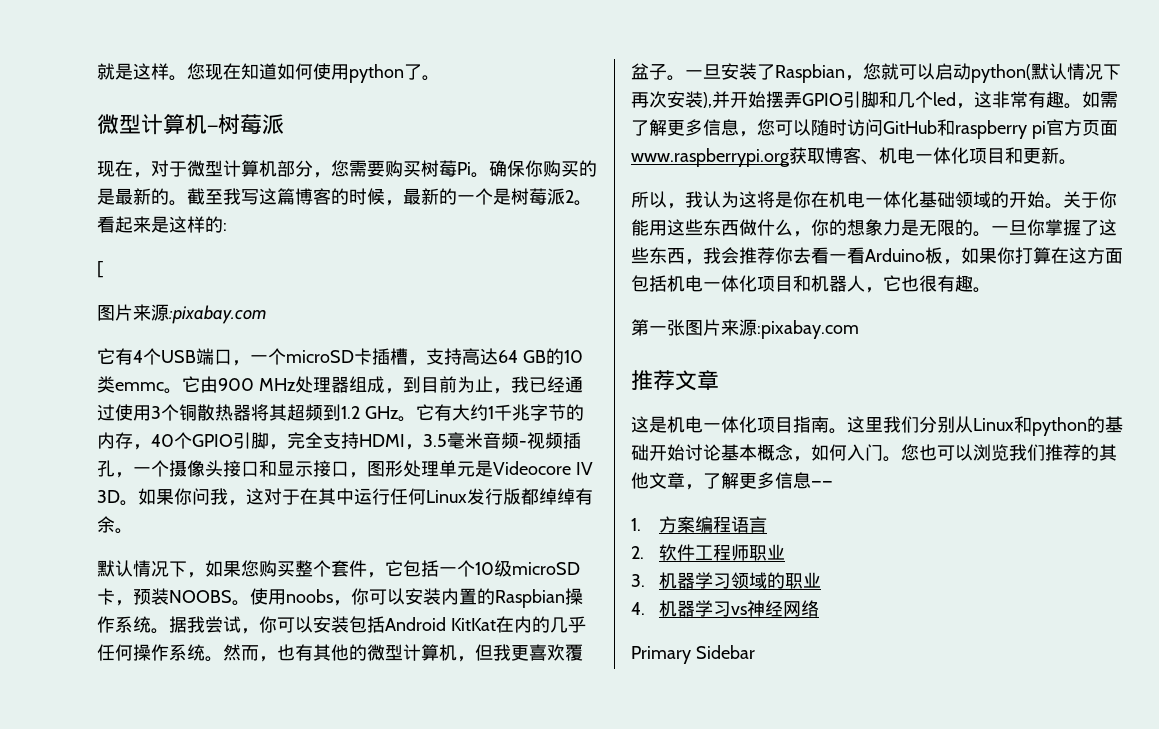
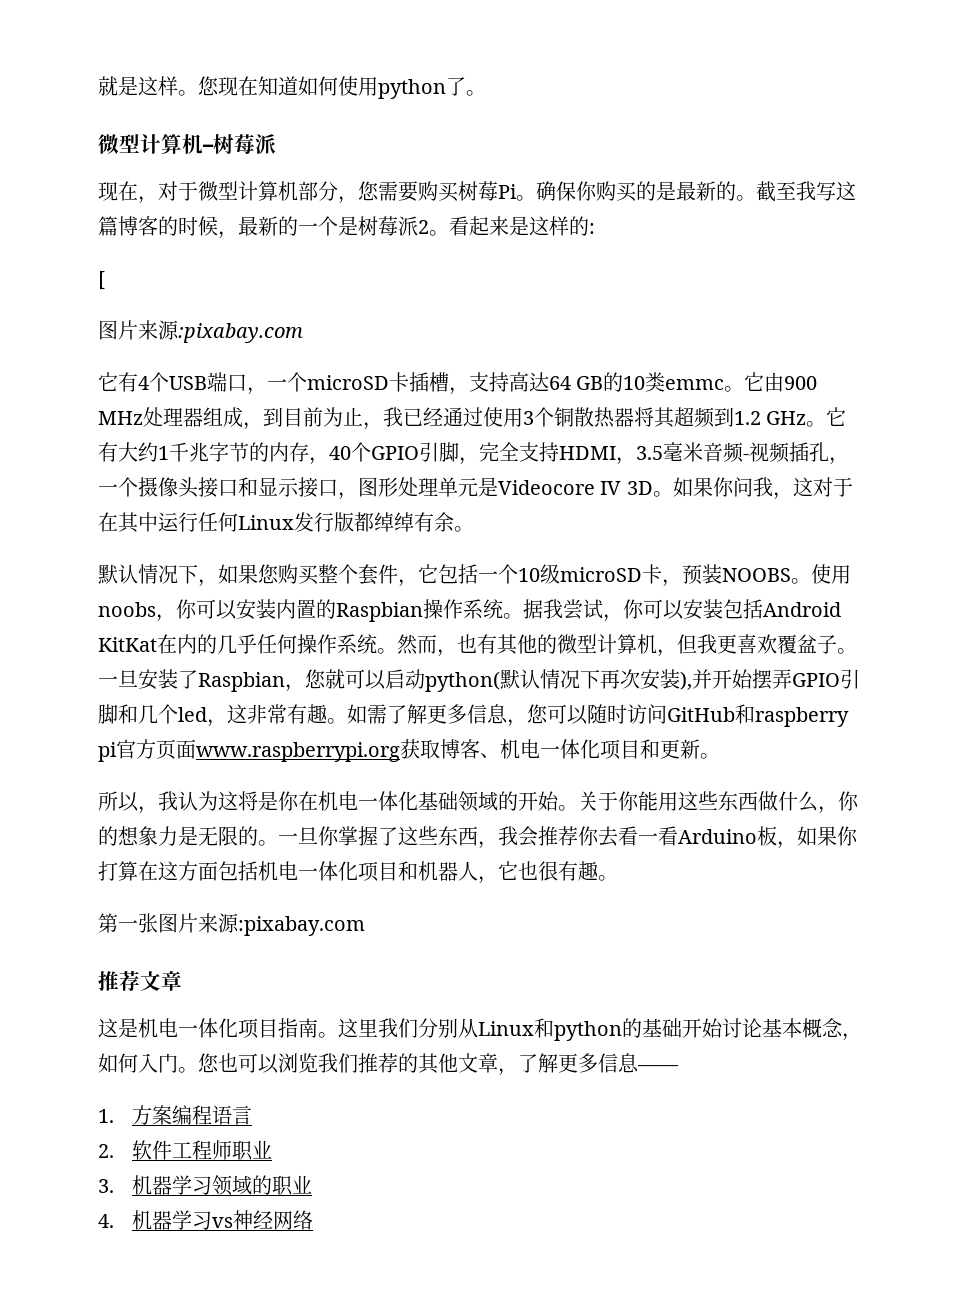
- Primary Sidebar

